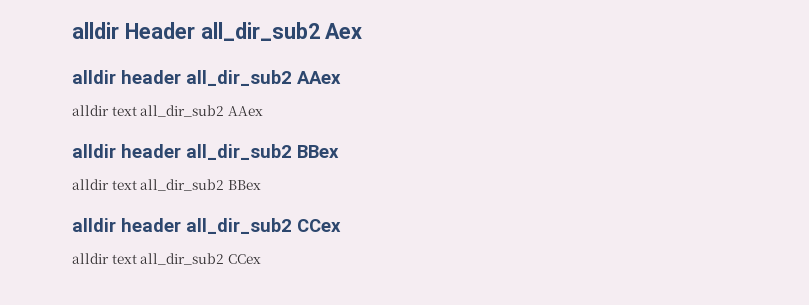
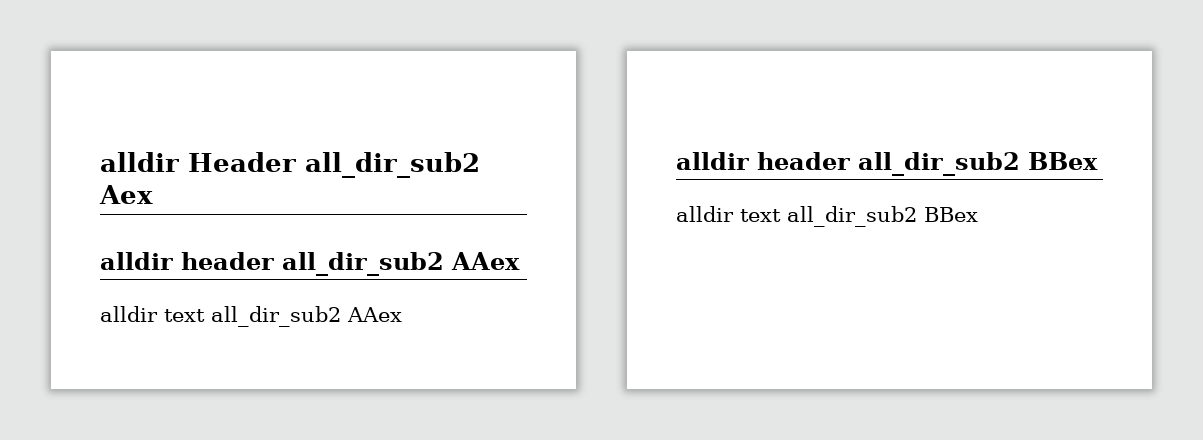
- alldir header all_dir_sub2 CCex
- alldir text all_dir_sub2 CCex

